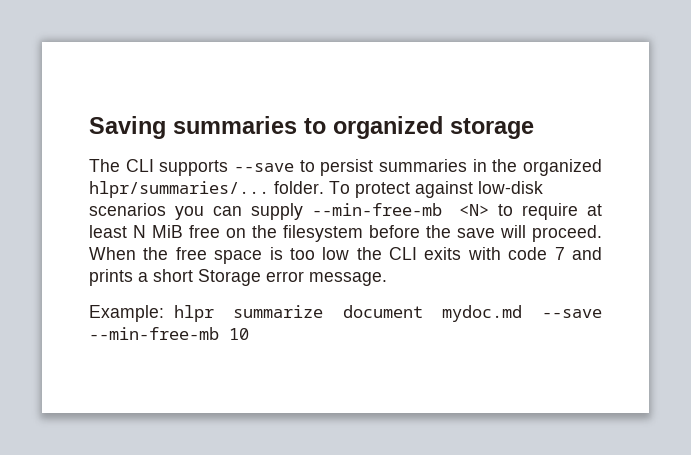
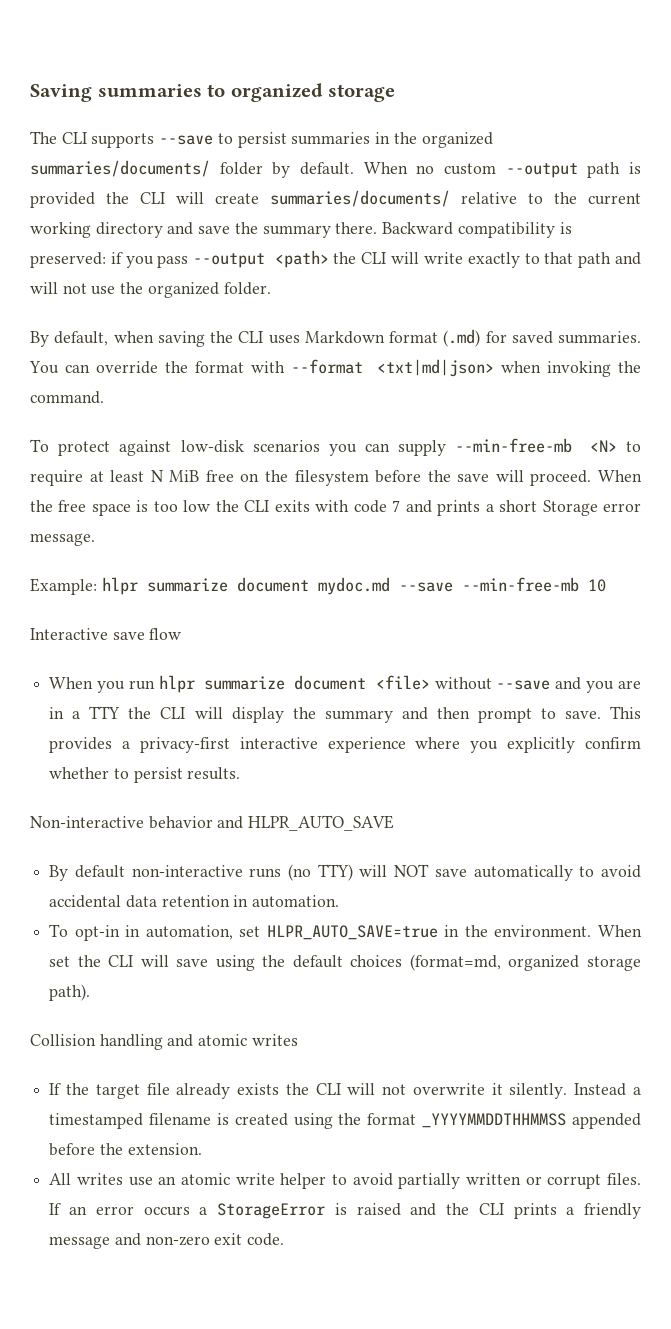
- The CLI supports --save to persist summaries in the organized hlpr/summaries/... folder. To protect against low-disk scenarios you can supply --min-free-mb <N> to require at least N MiB free on the filesystem before the save will proceed.
+ The CLI supports --save to persist summaries in the organized summaries/documents/ folder by default. When no custom --output path is provided the CLI will create summaries/documents/ relative to the current working directory and save the summary there. Backward compatibility is preserved: if you pass --output <path> the CLI will write exactly to that path and will not use the organized folder.
+ By default, when saving the CLI uses Markdown format (.md) for saved summaries. You can override the format with --format <txt|md|json> when invoking the command.
+ To protect against low-disk scenarios you can supply --min-free-mb <N> to require at least N MiB free on the filesystem before the save will proceed.
+ Interactive save flow
+ When you run hlpr summarize document <file> without --save and you are in a TTY the CLI will display the summary and then prompt to save. This provides a privacy-first interactive experience where you explicitly confirm whether to persist results.
+ Non-interactive behavior and HLPR_AUTO_SAVE
+ By default non-interactive runs (no TTY) will NOT save automatically to avoid accidental data retention in automation.
+ To opt-in in automation, set HLPR_AUTO_SAVE=true in the environment. When set the CLI will save using the default choices (format=md, organized storage path).
+ Collision handling and atomic writes
+ If the target file already exists the CLI will not overwrite it silently. Instead a timestamped filename is created using the format _YYYYMMDDTHHMMSS appended before the extension.
+ All writes use an atomic write helper to avoid partially written or corrupt files. If an error occurs a StorageError is raised and the CLI prints a friendly message and non-zero exit code.

